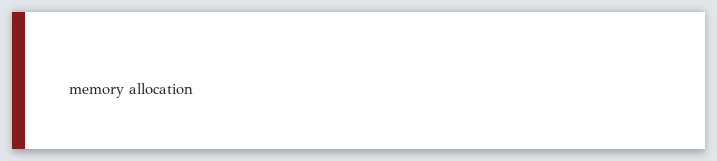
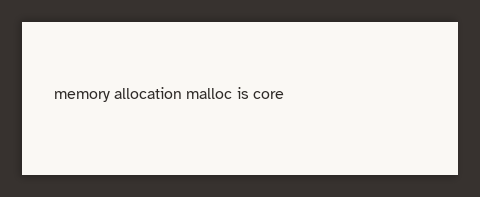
- memory allocation
+ memory allocation malloc is core

